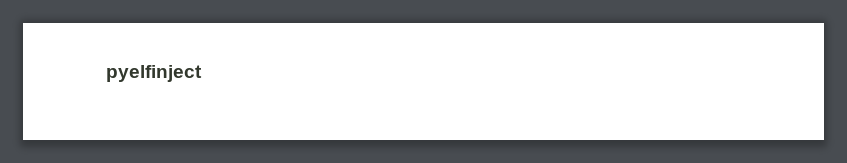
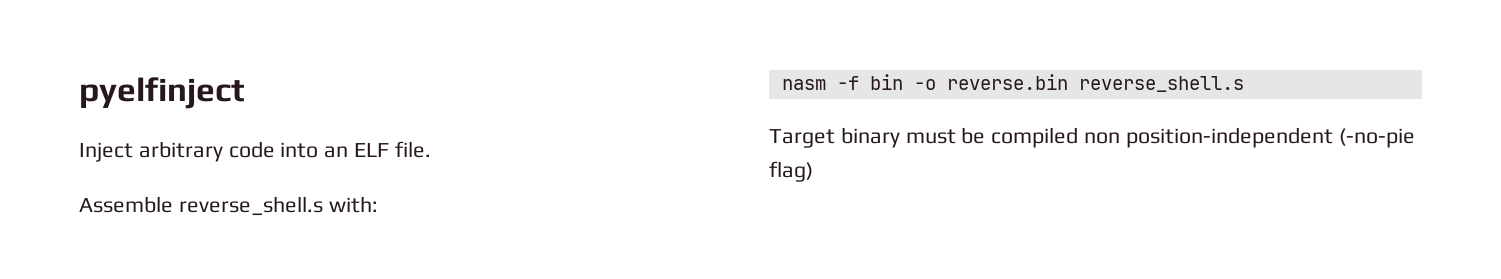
+ Inject arbitrary code into an ELF file.
+ Assemble reverse_shell.s with:
+ nasm -f bin -o reverse.bin reverse_shell.s
+ Target binary must be compiled non position-independent (-no-pie flag)

